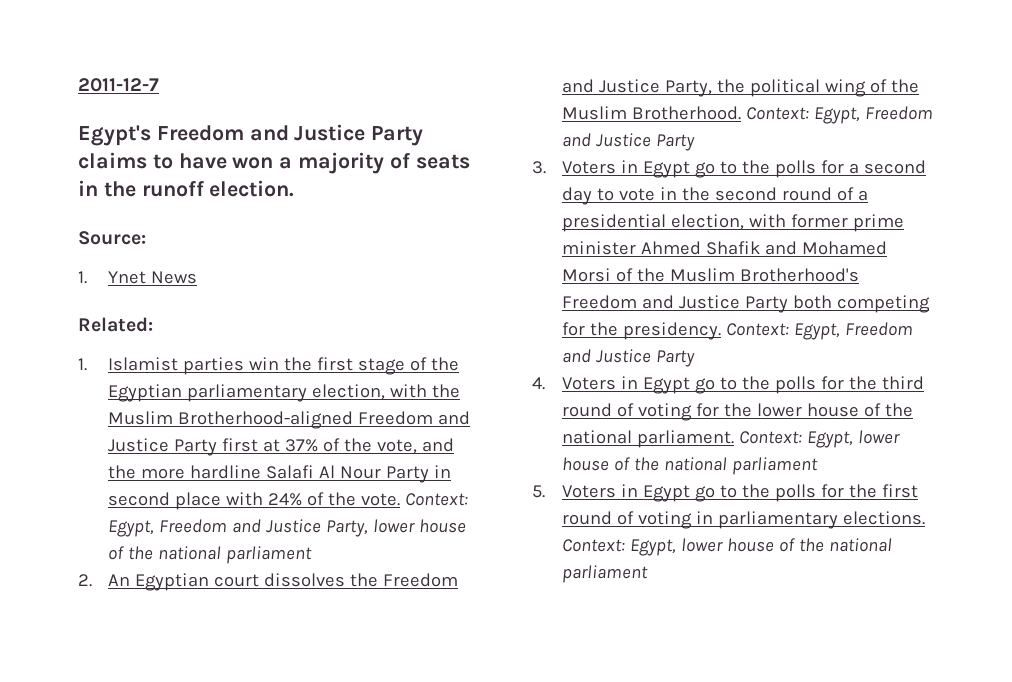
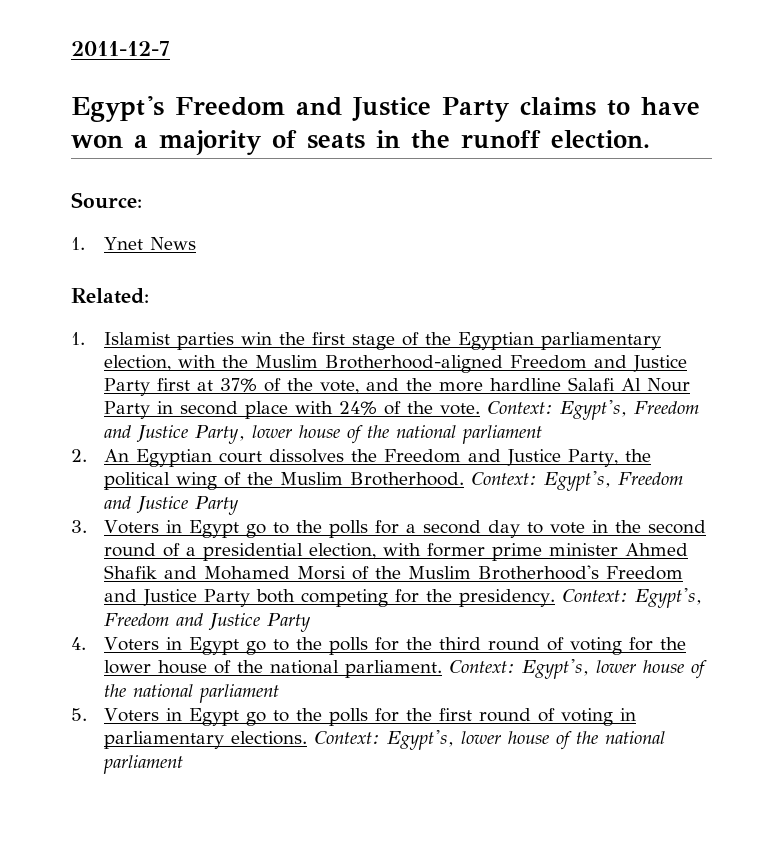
- Context: Egypt, Freedom and Justice Party, lower house of the national parliament
+ Context: Egypt's, Freedom and Justice Party, lower house of the national parliament
- 2. An Egyptian court dissolves the Freedom and Justice Party, the political wing of the Muslim Brotherhood. Context: Egypt, Freedom and Justice Party
+ 2. An Egyptian court dissolves the Freedom and Justice Party, the political wing of the Muslim Brotherhood. Context: Egypt's, Freedom and Justice Party
- 3. Voters in Egypt go to the polls for a second day to vote in the second round of a presidential election, with former prime minister Ahmed Shafik and Mohamed Morsi of the Muslim Brotherhood's Freedom and Justice Party both competing for the presidency. Context: Egypt, Freedom and Justice Party
+ 3. Voters in Egypt go to the polls for a second day to vote in the second round of a presidential election, with former prime minister Ahmed Shafik and Mohamed Morsi of the Muslim Brotherhood's Freedom and Justice Party both competing for the presidency. Context: Egypt's, Freedom and Justice Party
- 4. Voters in Egypt go to the polls for the third round of voting for the lower house of the national parliament. Context: Egypt, lower house of the national parliament
+ 4. Voters in Egypt go to the polls for the third round of voting for the lower house of the national parliament. Context: Egypt's, lower house of the national parliament
- 5. Voters in Egypt go to the polls for the first round of voting in parliamentary elections. Context: Egypt, lower house of the national parliament
+ 5. Voters in Egypt go to the polls for the first round of voting in parliamentary elections. Context: Egypt's, lower house of the national parliament

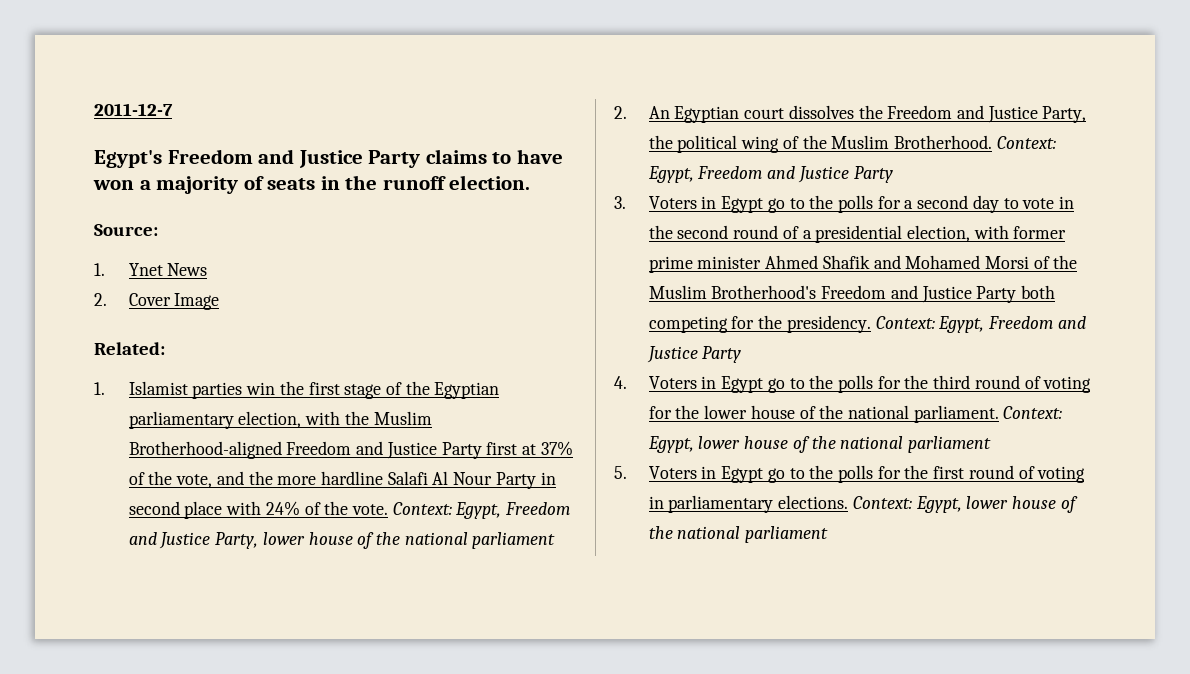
+ 2. Cover Image
- Context: Egypt's, Freedom and Justice Party, lower house of the national parliament
+ Context: Egypt, Freedom and Justice Party, lower house of the national parliament
- 2. An Egyptian court dissolves the Freedom and Justice Party, the political wing of the Muslim Brotherhood. Context: Egypt's, Freedom and Justice Party
+ 2. An Egyptian court dissolves the Freedom and Justice Party, the political wing of the Muslim Brotherhood. Context: Egypt, Freedom and Justice Party
- 3. Voters in Egypt go to the polls for a second day to vote in the second round of a presidential election, with former prime minister Ahmed Shafik and Mohamed Morsi of the Muslim Brotherhood's Freedom and Justice Party both competing for the presidency. Context: Egypt's, Freedom and Justice Party
+ 3. Voters in Egypt go to the polls for a second day to vote in the second round of a presidential election, with former prime minister Ahmed Shafik and Mohamed Morsi of the Muslim Brotherhood's Freedom and Justice Party both competing for the presidency. Context: Egypt, Freedom and Justice Party
- 4. Voters in Egypt go to the polls for the third round of voting for the lower house of the national parliament. Context: Egypt's, lower house of the national parliament
+ 4. Voters in Egypt go to the polls for the third round of voting for the lower house of the national parliament. Context: Egypt, lower house of the national parliament
- 5. Voters in Egypt go to the polls for the first round of voting in parliamentary elections. Context: Egypt's, lower house of the national parliament
+ 5. Voters in Egypt go to the polls for the first round of voting in parliamentary elections. Context: Egypt, lower house of the national parliament

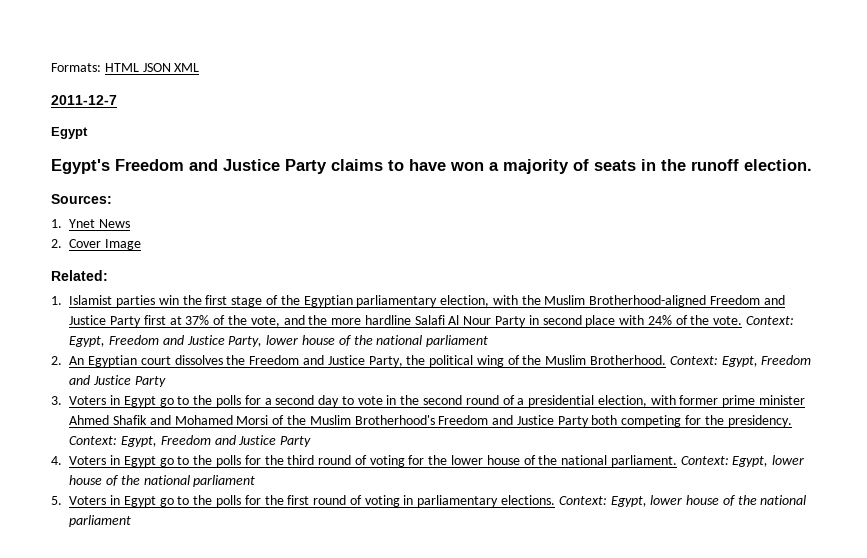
+ Formats: HTML JSON XML
  2011-12-7
+ Egypt
- Source:
+ Sources:

